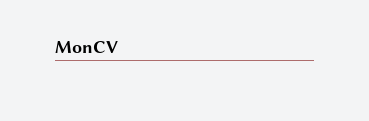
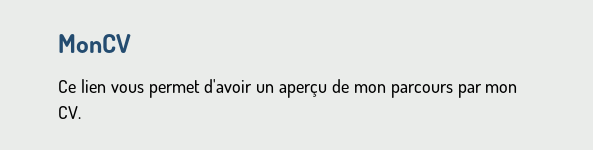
+ Ce lien vous permet d'avoir un aperçu de mon parcours par mon CV.

